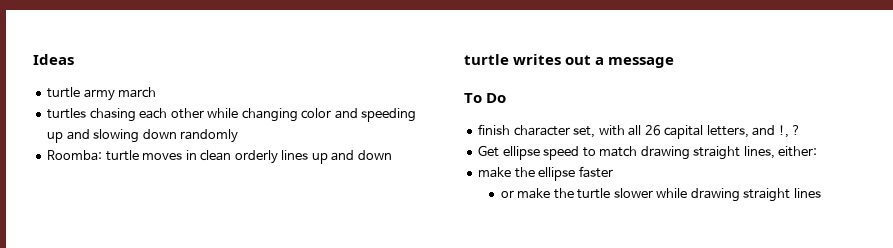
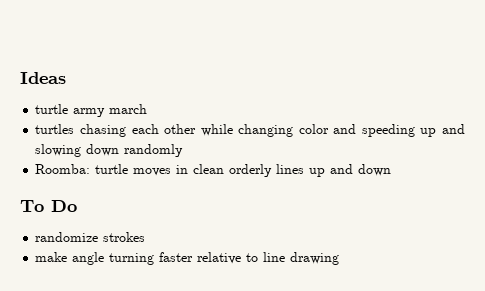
- turtle writes out a message
  To Do
- finish character set, with all 26 capital letters, and !, ?
- Get ellipse speed to match drawing straight lines, either:
- make the ellipse faster
- or make the turtle slower while drawing straight lines
+ randomize strokes
+ make angle turning faster relative to line drawing

